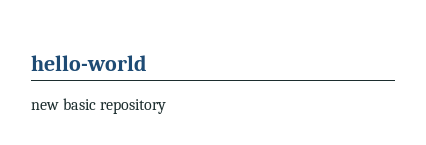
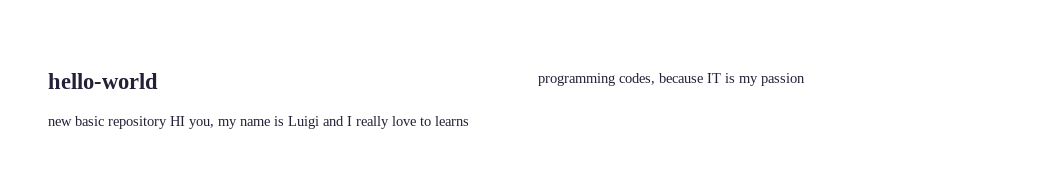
- new basic repository
+ new basic repository HI you, my name is Luigi and I really love to learns programming codes, because IT is my passion

